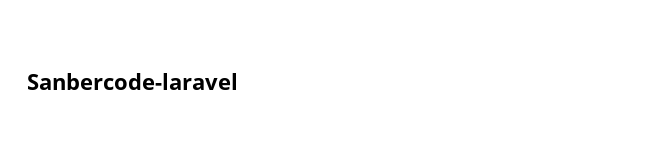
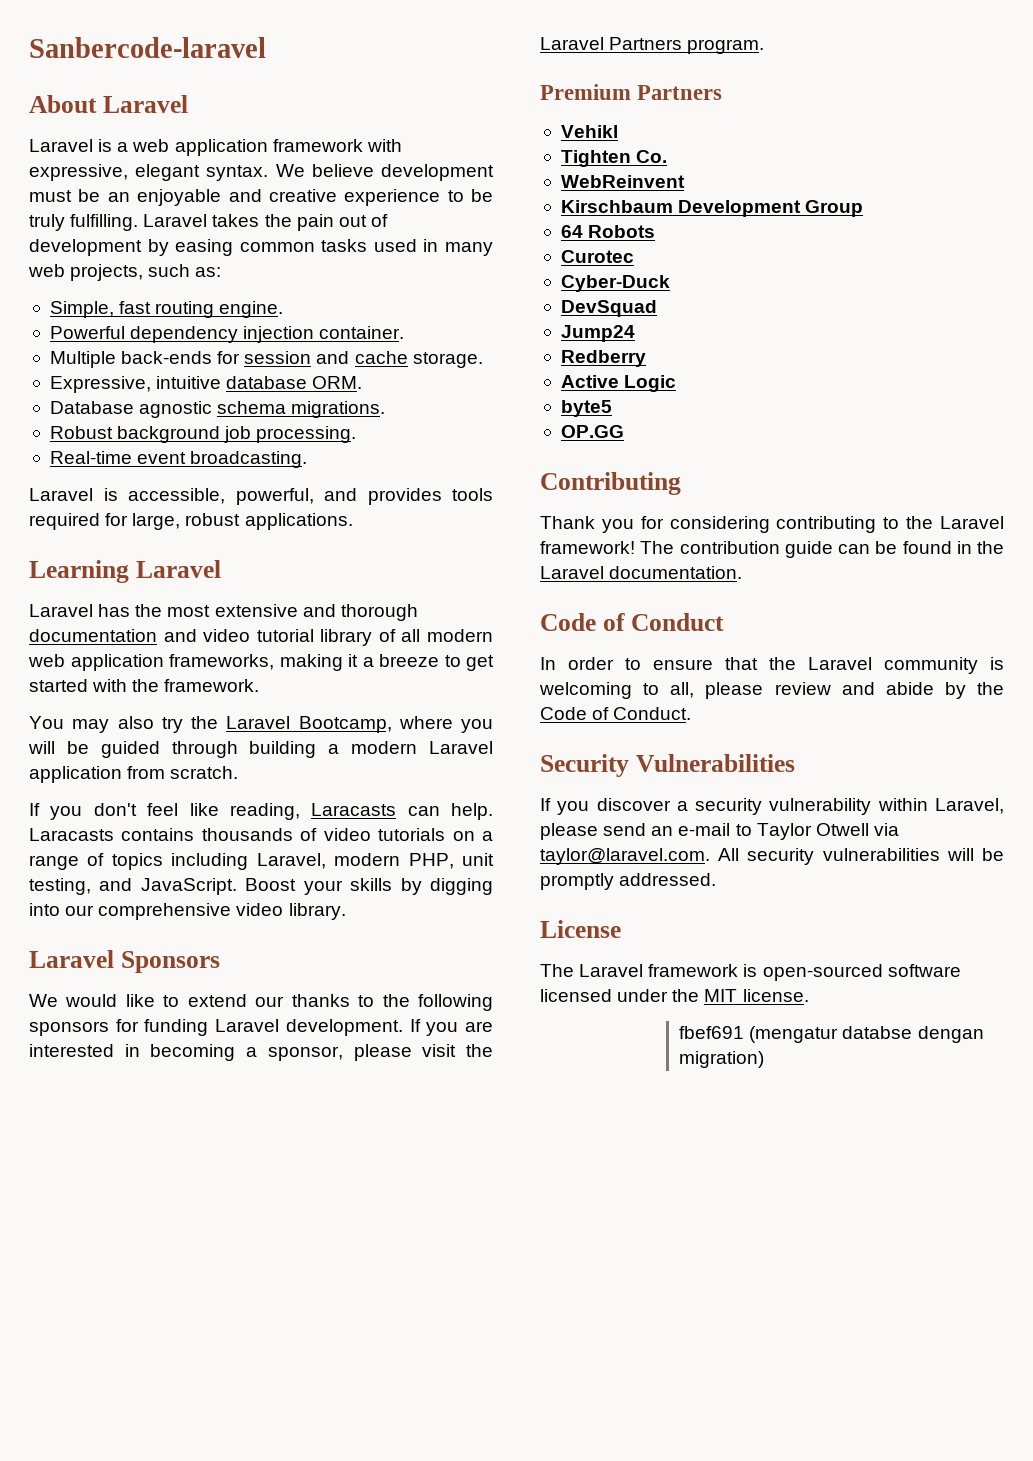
+ About Laravel
+ Laravel is a web application framework with expressive, elegant syntax. We believe development must be an enjoyable and creative experience to be truly fulfilling. Laravel takes the pain out of development by easing common tasks used in many web projects, such as:
+ Simple, fast routing engine.
+ Powerful dependency injection container.
+ Multiple back-ends for session and cache storage.
+ Expressive, intuitive database ORM.
+ Database agnostic schema migrations.
+ Robust background job processing.
+ Real-time event broadcasting.
+ Laravel is accessible, powerful, and provides tools required for large, robust applications.
+ Learning Laravel
+ Laravel has the most extensive and thorough documentation and video tutorial library of all modern web application frameworks, making it a breeze to get started with the framework.
+ You may also try the Laravel Bootcamp, where you will be guided through building a modern Laravel application from scratch.
+ If you don't feel like reading, Laracasts can help. Laracasts contains thousands of video tutorials on a range of topics including Laravel, modern PHP, unit testing, and JavaScript. Boost your skills by digging into our comprehensive video library.
+ Laravel Sponsors
+ We would like to extend our thanks to the following sponsors for funding Laravel development. If you are interested in becoming a sponsor, please visit the Laravel Partners program.
+ Premium Partners
+ Vehikl
+ Tighten Co.
+ WebReinvent
+ Kirschbaum Development Group
+ 64 Robots
+ Curotec
+ Cyber-Duck
+ DevSquad
+ Jump24
+ Redberry
+ Active Logic
+ byte5
+ OP.GG
+ Contributing
+ Thank you for considering contributing to the Laravel framework! The contribution guide can be found in the Laravel documentation.
+ Code of Conduct
+ In order to ensure that the Laravel community is welcoming to all, please review and abide by the Code of Conduct.
+ Security Vulnerabilities
+ If you discover a security vulnerability within Laravel, please send an e-mail to Taylor Otwell via taylor@laravel.com. All security vulnerabilities will be promptly addressed.
+ License
+ The Laravel framework is open-sourced software licensed under the MIT license.
+ fbef691 (mengatur databse dengan migration)

